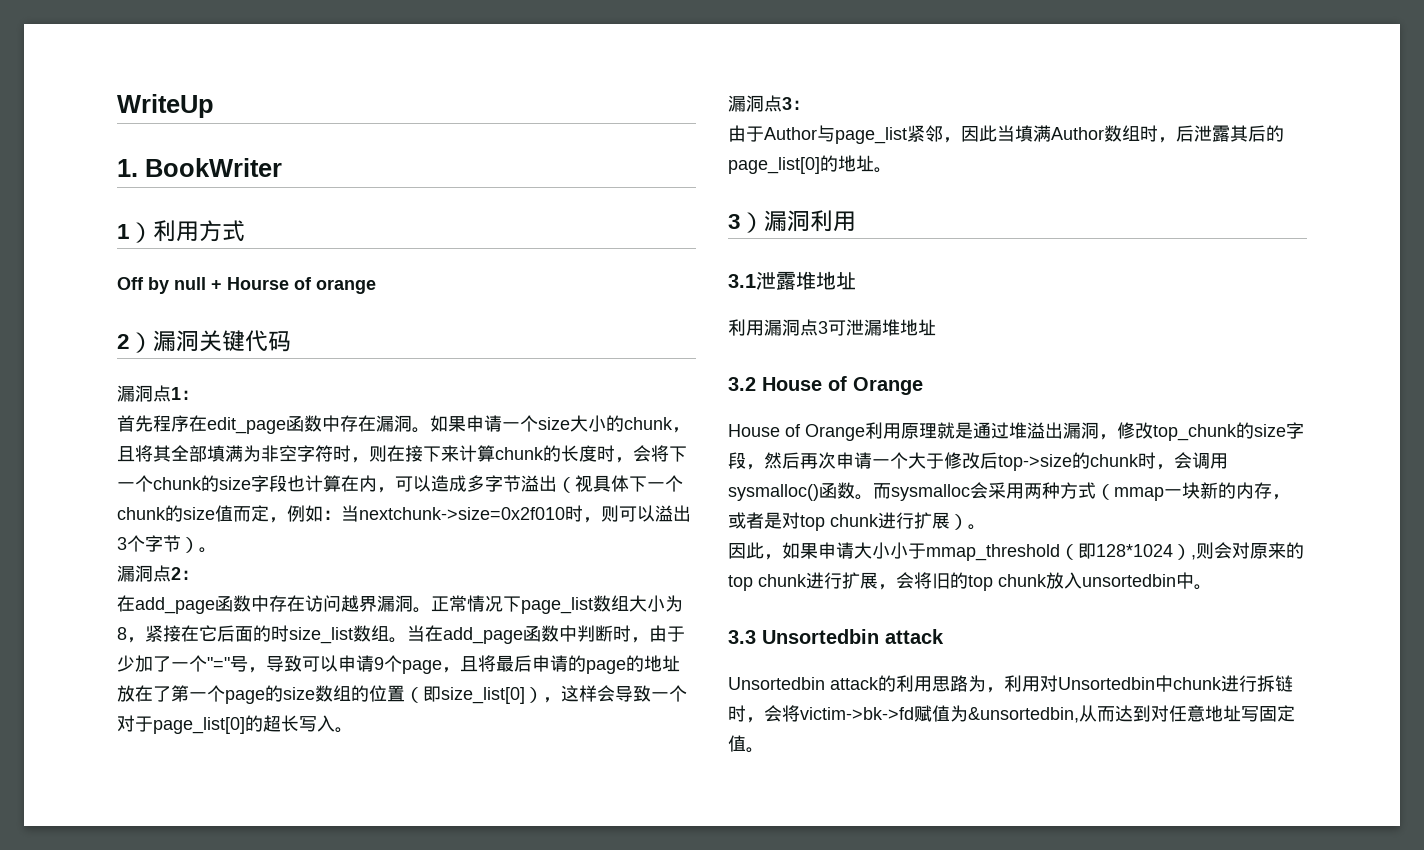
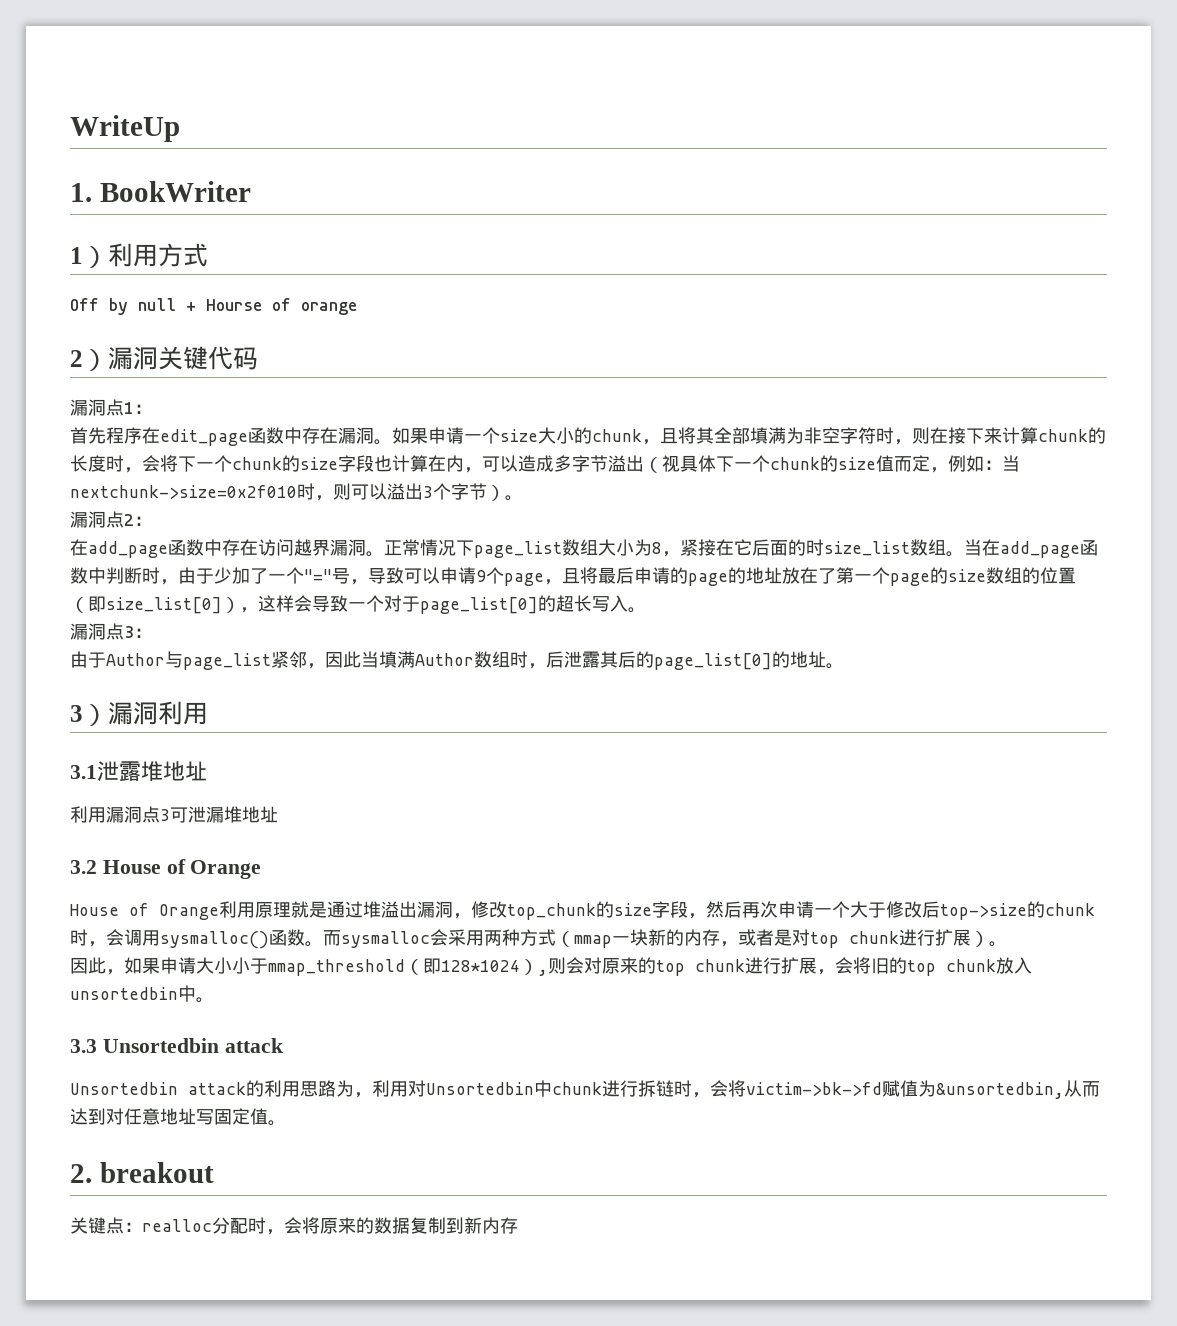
+ 2. breakout
+ 关键点：realloc分配时，会将原来的数据复制到新内存

